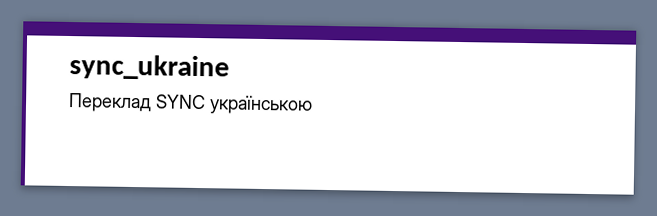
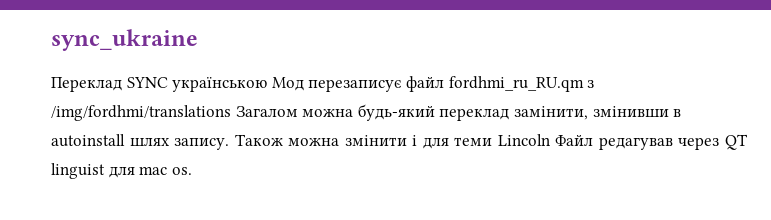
- Переклад SYNC українською
+ Переклад SYNC українською Мод перезаписує файл fordhmi_ru_RU.qm з /img/fordhmi/translations Загалом можна будь-який переклад замінити, змінивши в autoinstall шлях запису. Також можна змінити і для теми Lincoln Файл редагував через QT linguist для mac os.

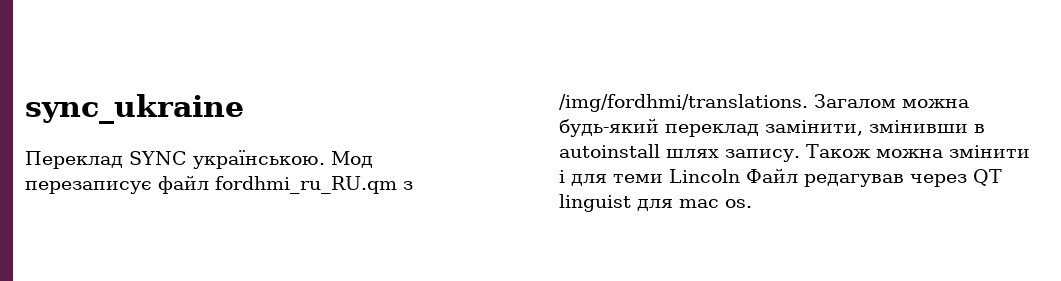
- Переклад SYNC українською Мод перезаписує файл fordhmi_ru_RU.qm з /img/fordhmi/translations Загалом можна будь-який переклад замінити, змінивши в autoinstall шлях запису.
+ Переклад SYNC українською. Мод перезаписує файл fordhmi_ru_RU.qm з /img/fordhmi/translations. Загалом можна будь-який переклад замінити, змінивши в autoinstall шлях запису.

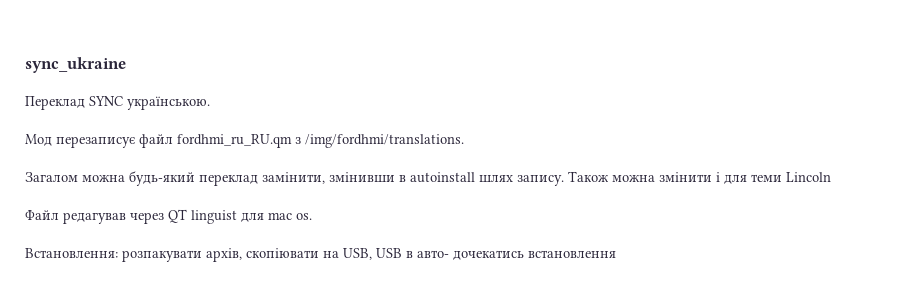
- Переклад SYNC українською. Мод перезаписує файл fordhmi_ru_RU.qm з /img/fordhmi/translations. Загалом можна будь-який переклад замінити, змінивши в autoinstall шлях запису.
+ Переклад SYNC українською.
+ Мод перезаписує файл fordhmi_ru_RU.qm з /img/fordhmi/translations.
+ Загалом можна будь-який переклад замінити, змінивши в autoinstall шлях запису.
- Також можна змінити і для теми Lincoln Файл редагував через QT linguist для mac os.
+ Також можна змінити і для теми Lincoln
+ Файл редагував через QT linguist для mac os.
+ Встановлення: розпакувати архів, скопіювати на USB, USB в авто- дочекатись встановлення

